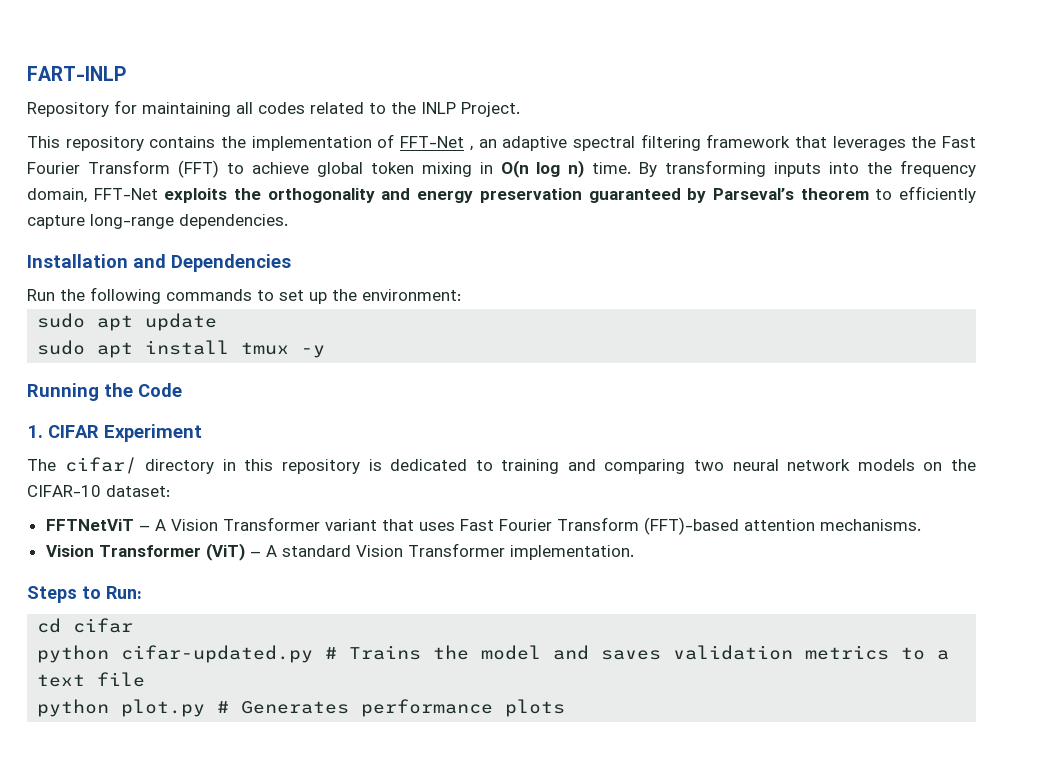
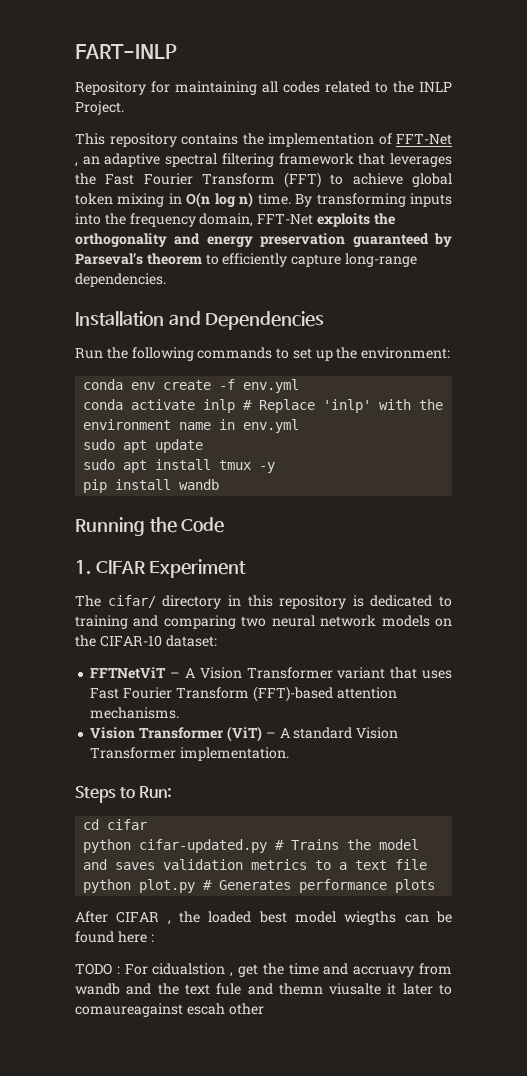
+ conda env create -f env.yml
+ conda activate inlp # Replace 'inlp' with the environment name in env.yml
+ pip install wandb
+ After CIFAR , the loaded best model wiegths can be found here :
+ TODO : For cidualstion , get the time and accruavy from wandb and the text fule and themn viusalte it later to comaureagainst escah other

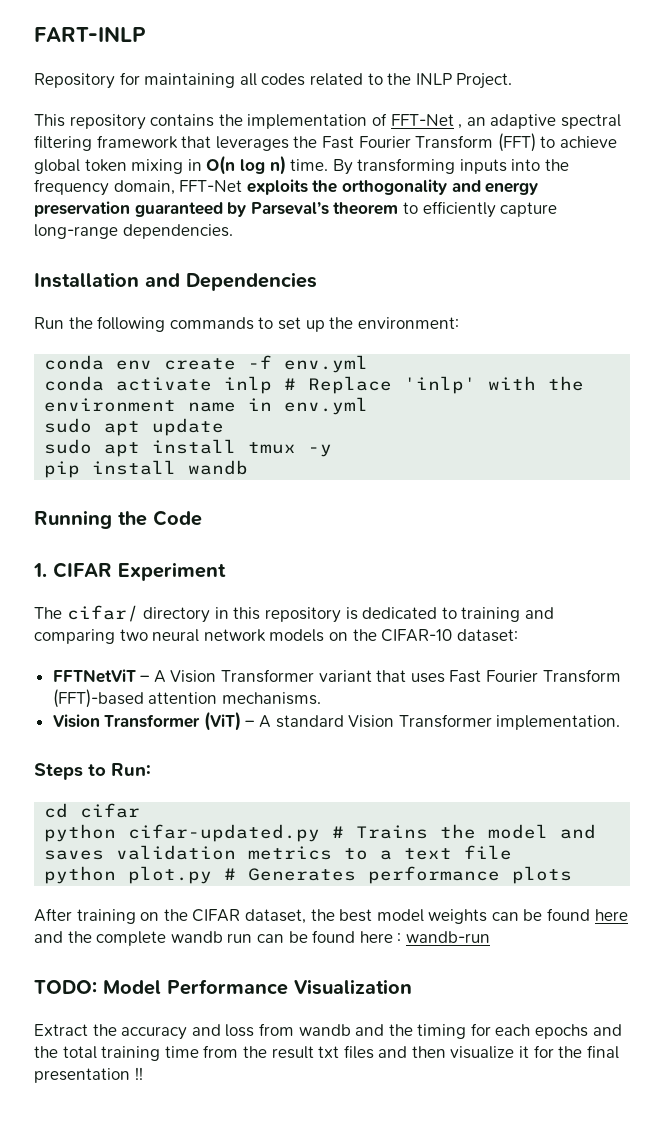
- After CIFAR , the loaded best model wiegths can be found here :
- TODO : For cidualstion , get the time and accruavy from wandb and the text fule and themn viusalte it later to comaureagainst escah other
+ After training on the CIFAR dataset, the best model weights can be found here and the complete wandb run can be found here : wandb-run
+ TODO: Model Performance Visualization
+ Extract the accuracy and loss from wandb and the timing for each epochs and the total training time from the result txt files and then visualize it for the final presentation !!

